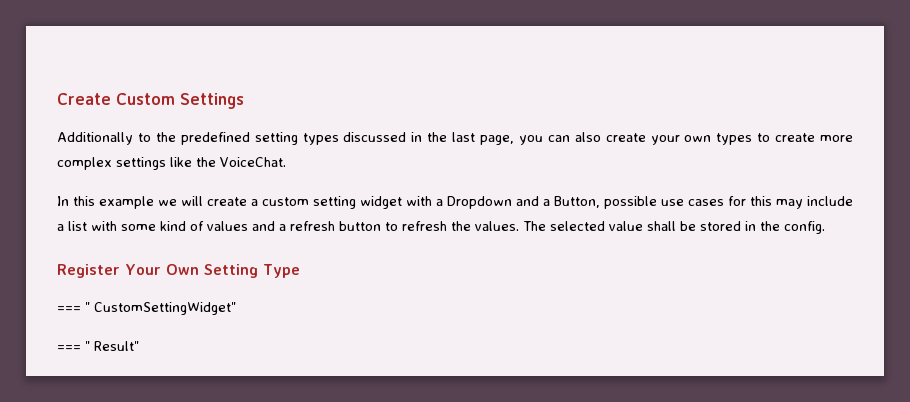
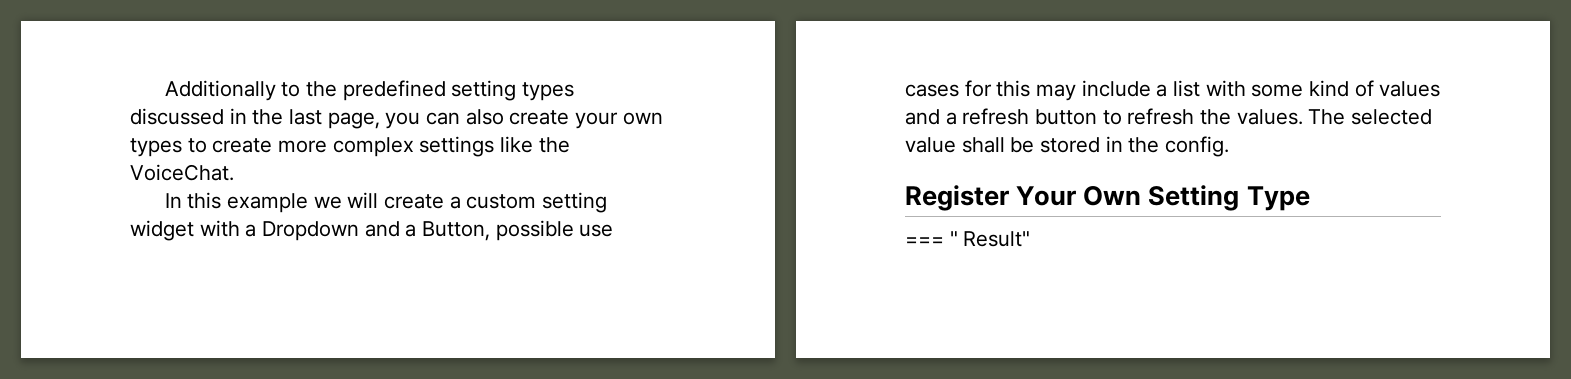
- Create Custom Settings
- === " CustomSettingWidget"

